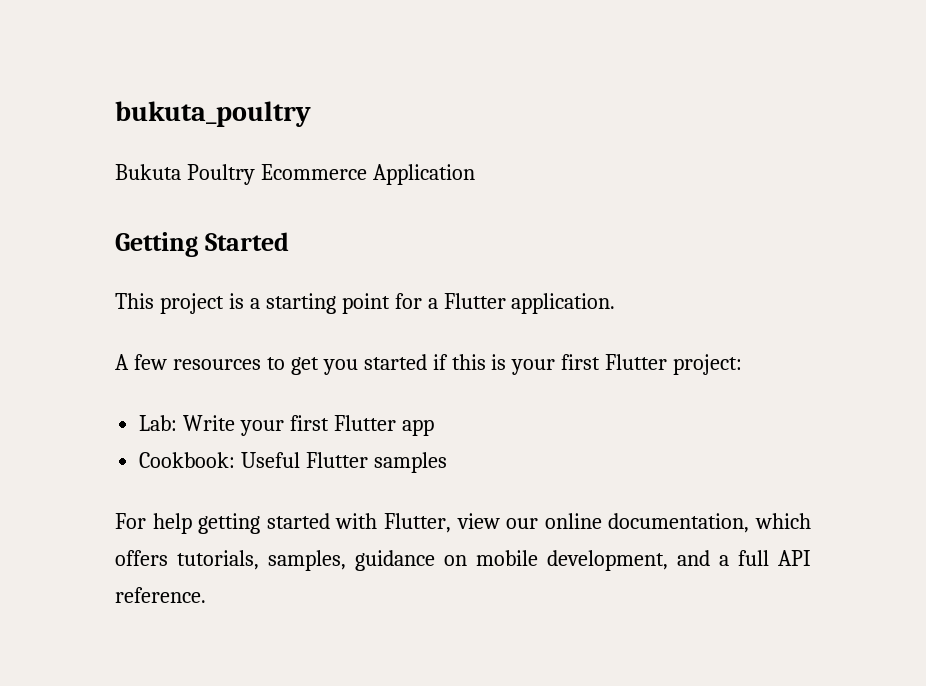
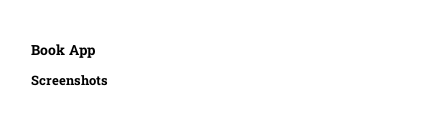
- bukuta_poultry
- Bukuta Poultry Ecommerce Application
- Getting Started
- This project is a starting point for a Flutter application.
- A few resources to get you started if this is your first Flutter project:
- Lab: Write your first Flutter app
- Cookbook: Useful Flutter samples
- For help getting started with Flutter, view our online documentation, which offers tutorials, samples, guidance on mobile development, and a full API reference.
+ Book App
+ Screenshots

